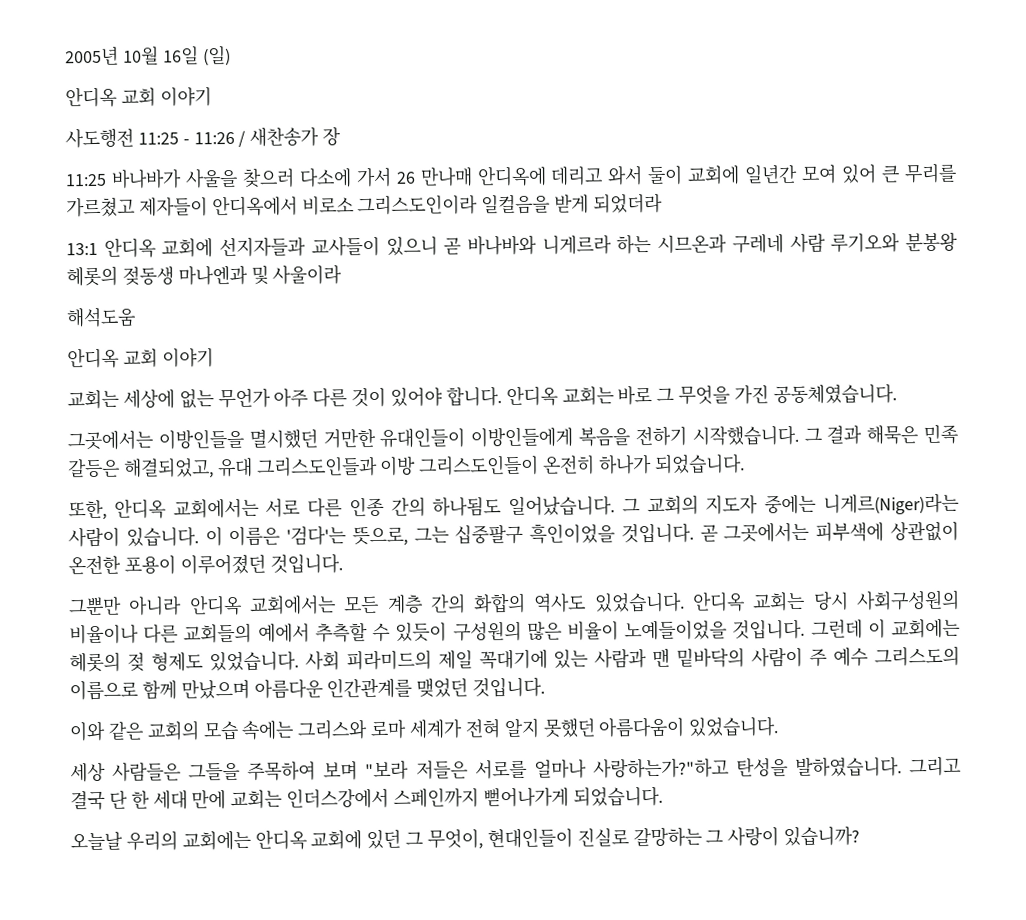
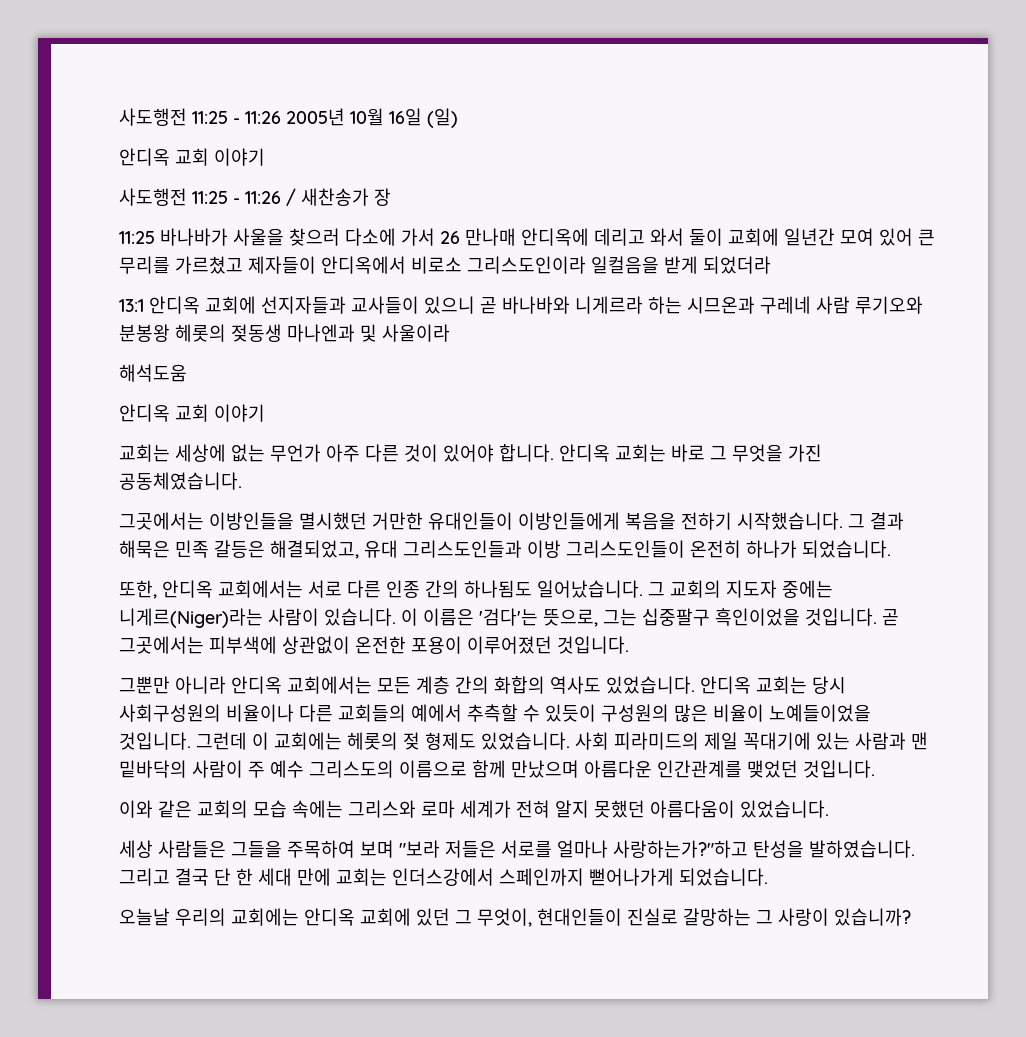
- 2005년 10월 16일 (일)
+ 사도행전 11:25 - 11:26 2005년 10월 16일 (일)

